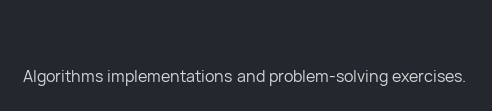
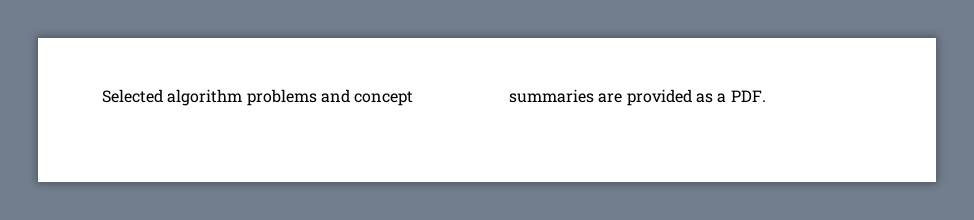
- Algorithms implementations and problem-solving exercises.
+ Selected algorithm problems and concept summaries are provided as a PDF.

